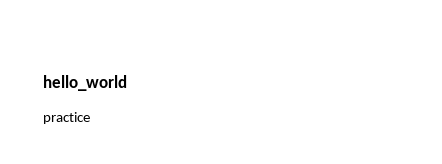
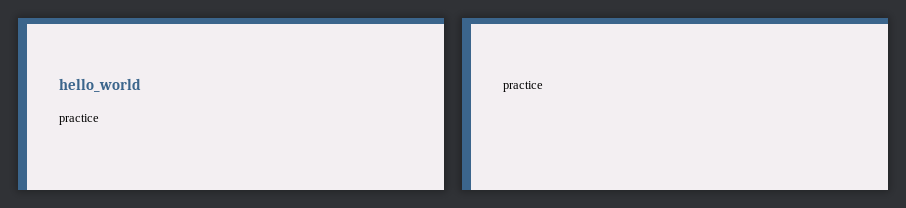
  hello_world
+ practice

